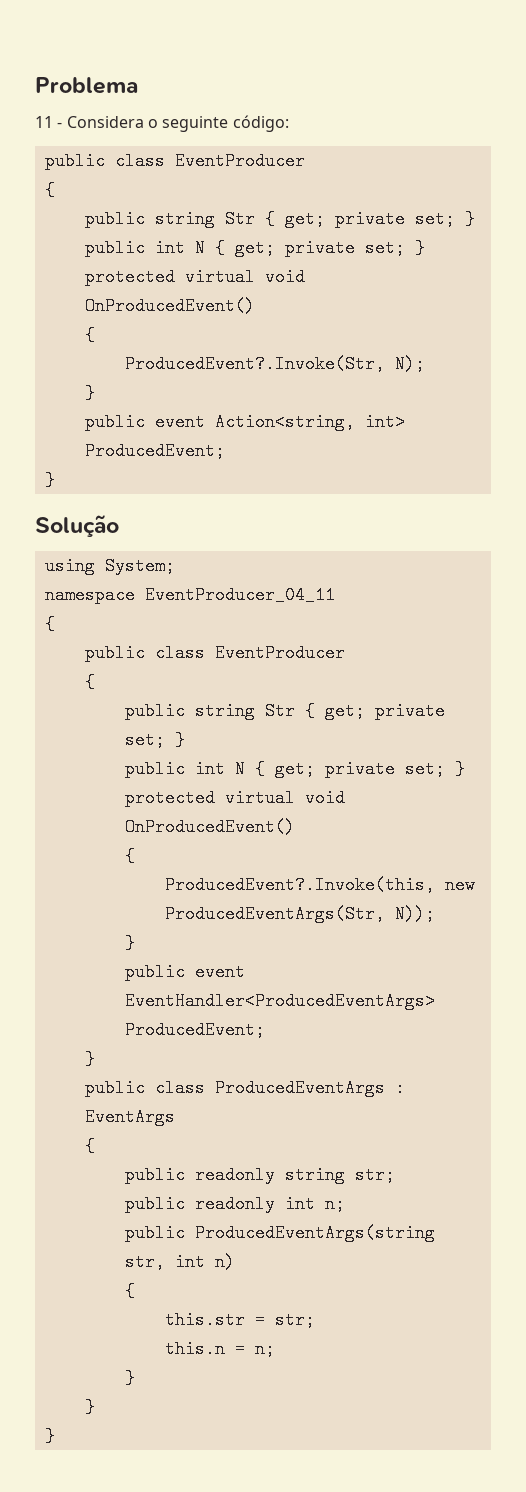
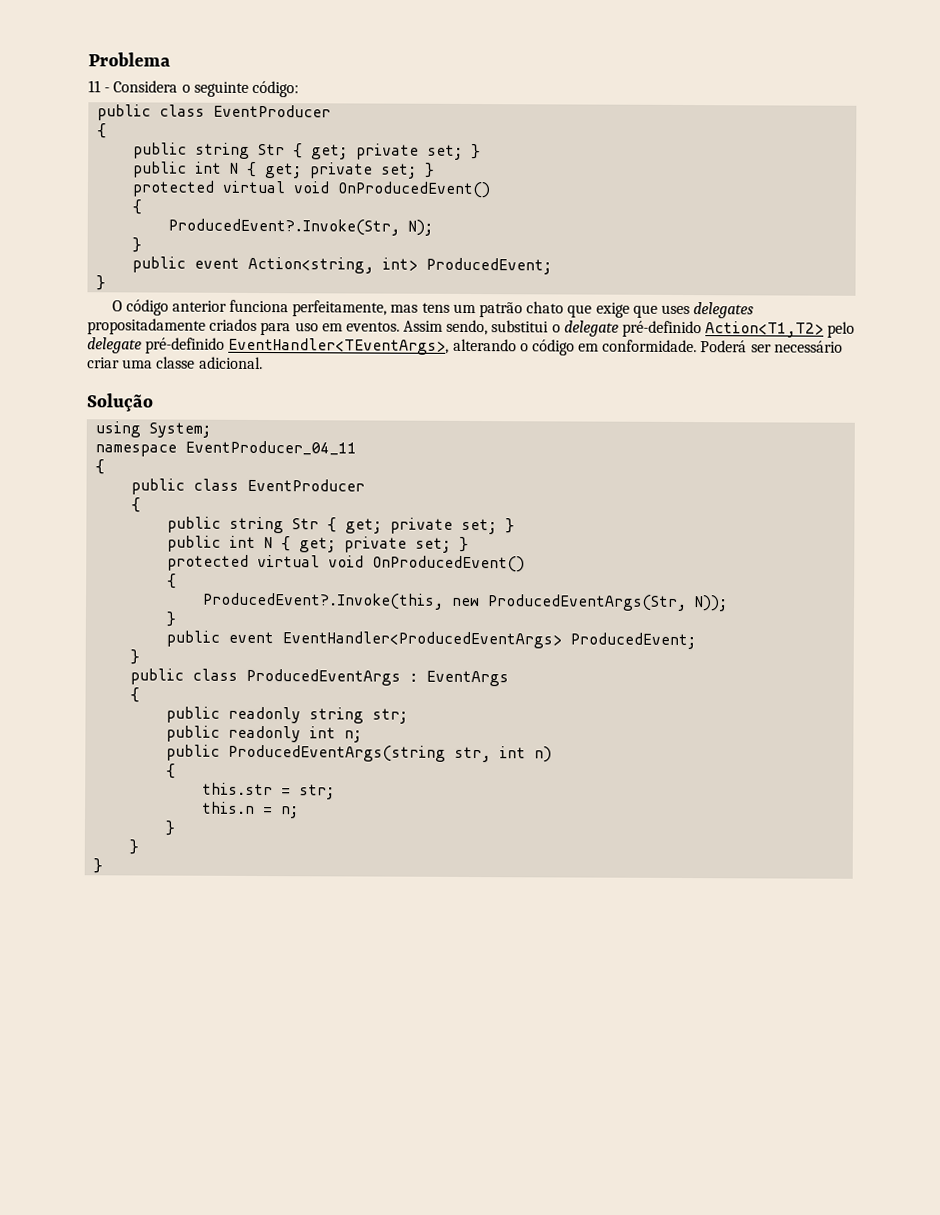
+ O código anterior funciona perfeitamente, mas tens um patrão chato que exige que uses delegates propositadamente criados para uso em eventos. Assim sendo, substitui o delegate pré-definido Action<T1,T2> pelo delegate pré-definido EventHandler<TEventArgs>, alterando o código em conformidade. Poderá ser necessário criar uma classe adicional.

